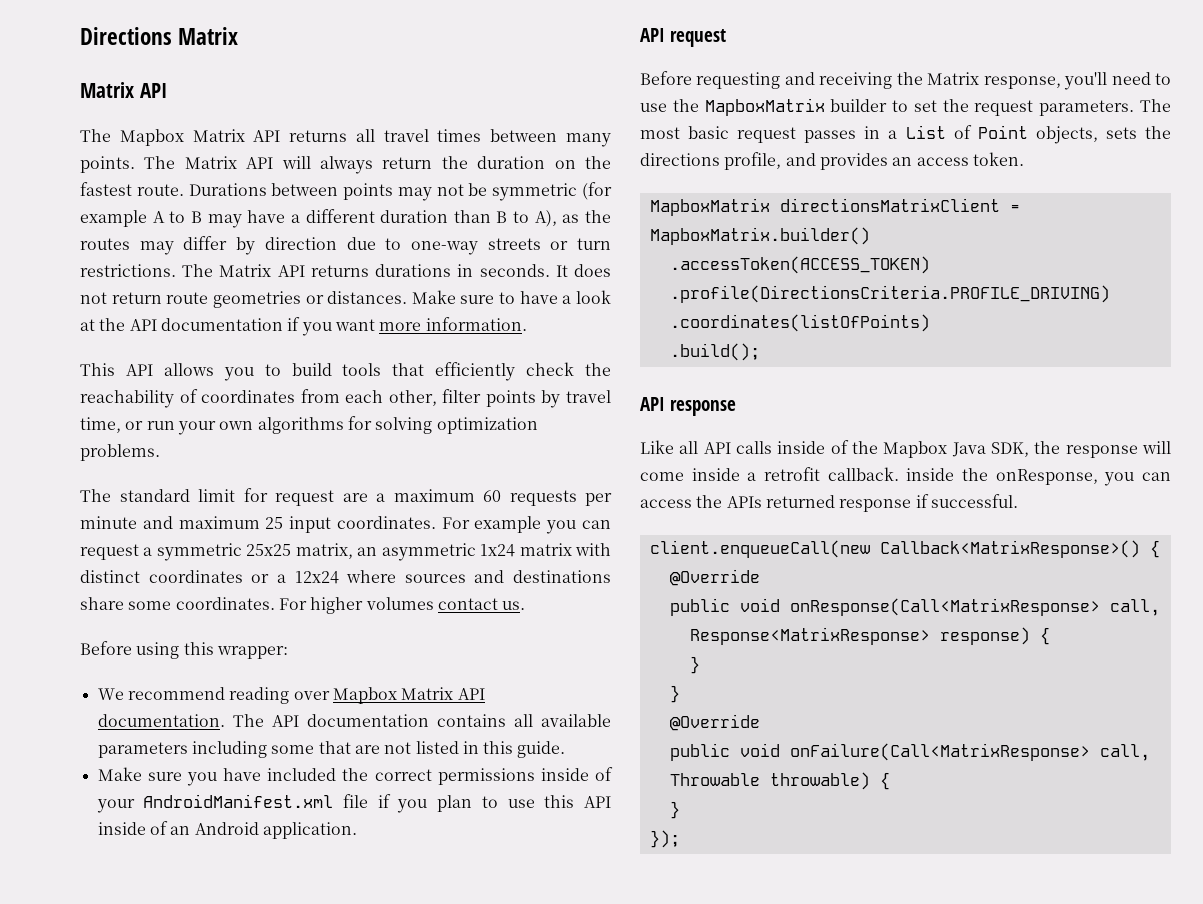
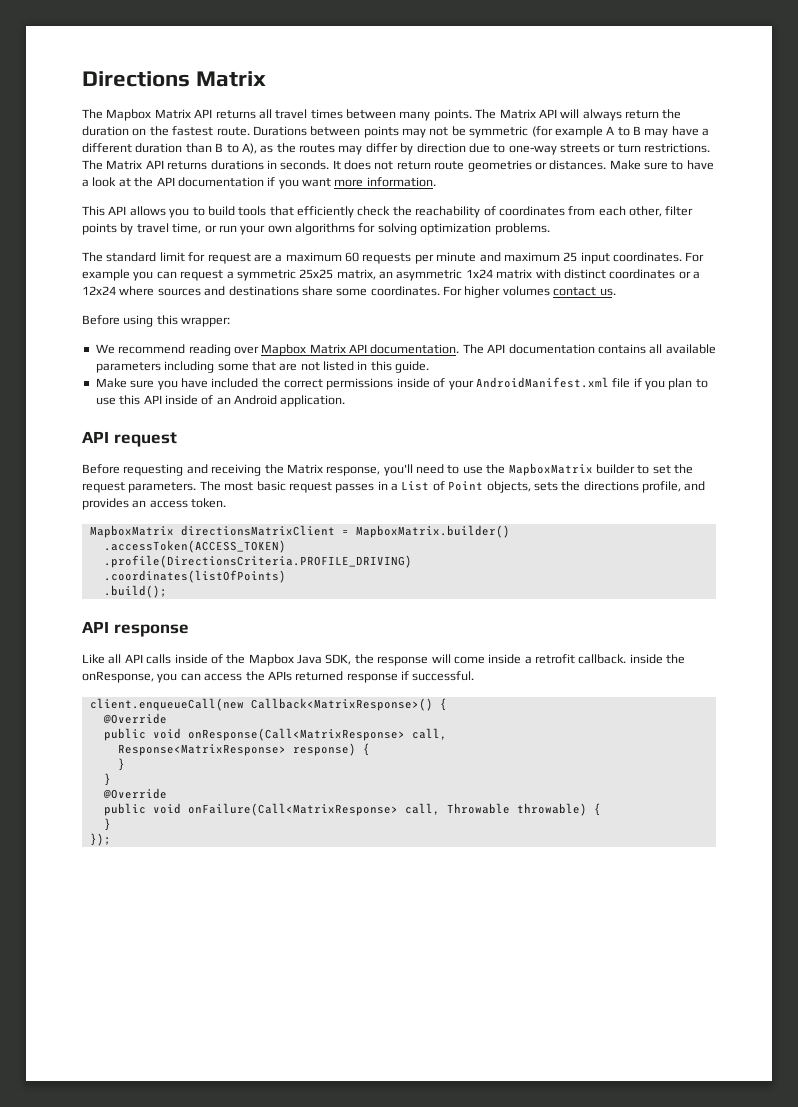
  Directions Matrix
- Matrix API

